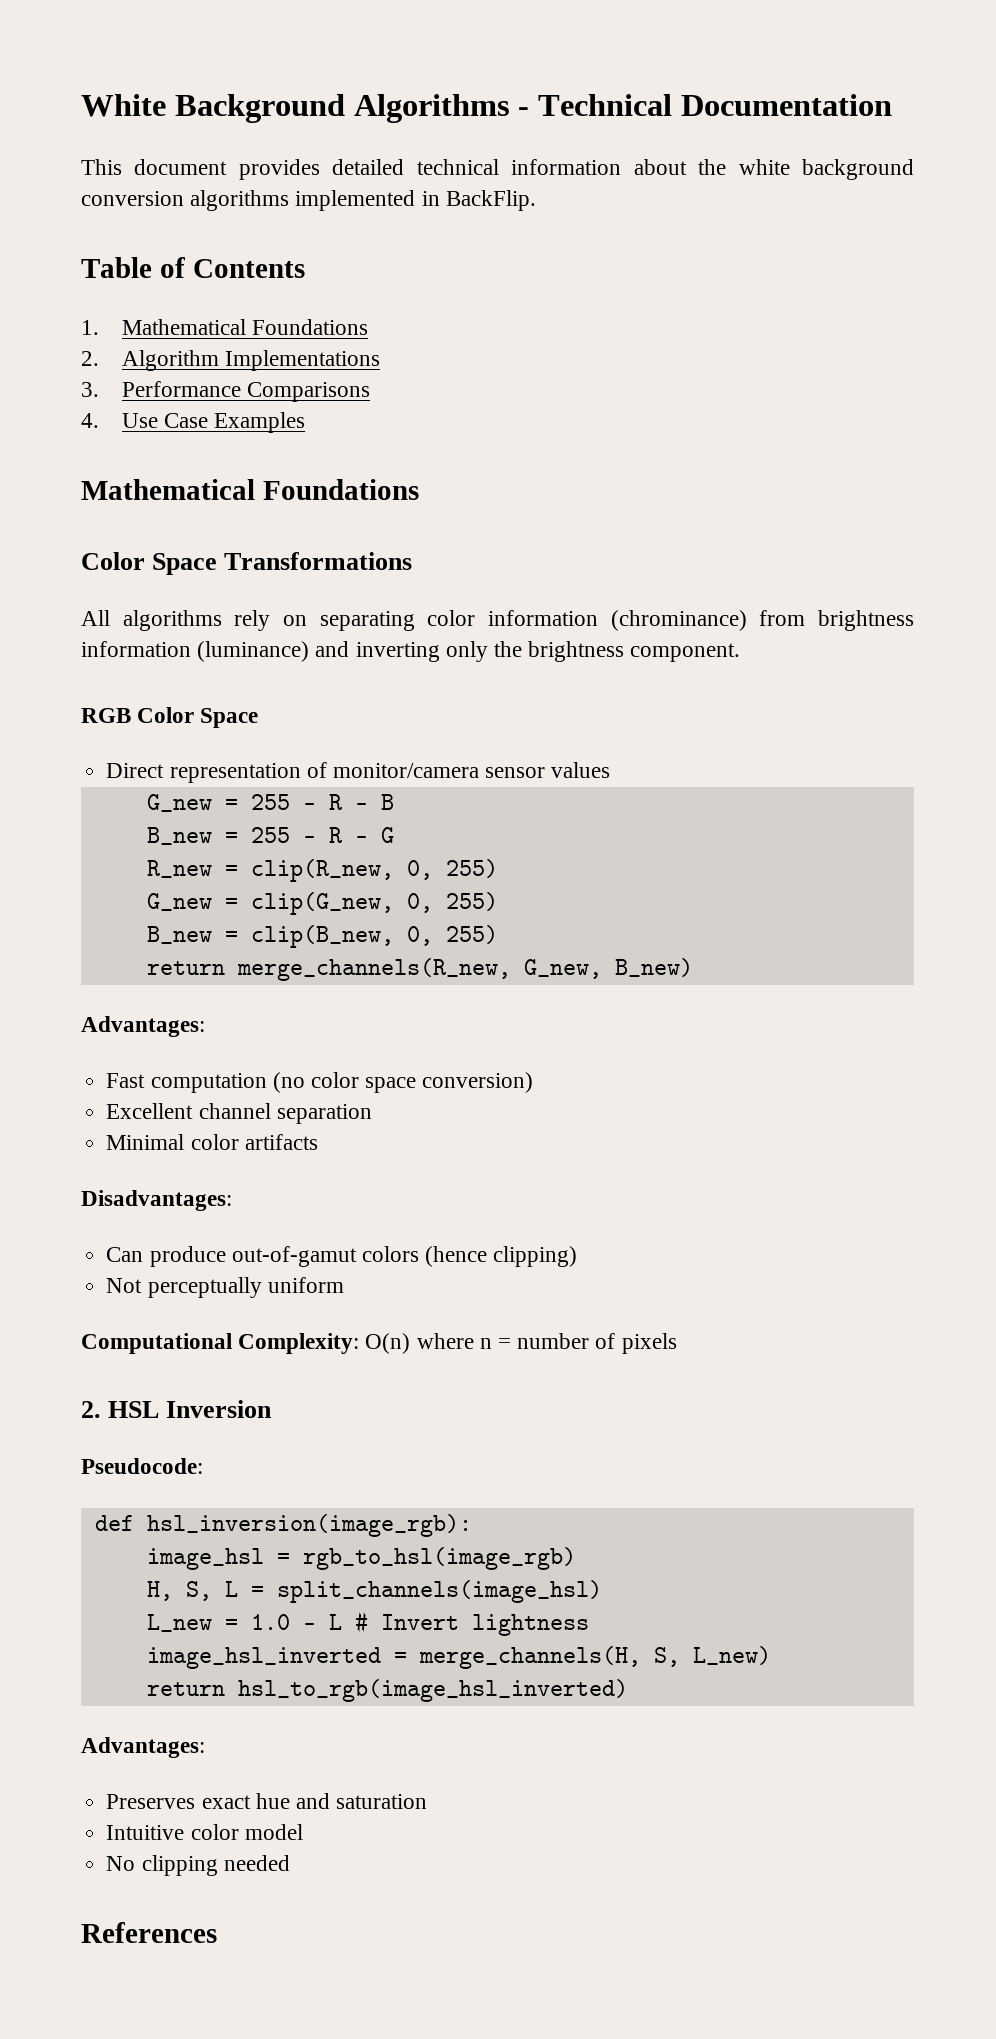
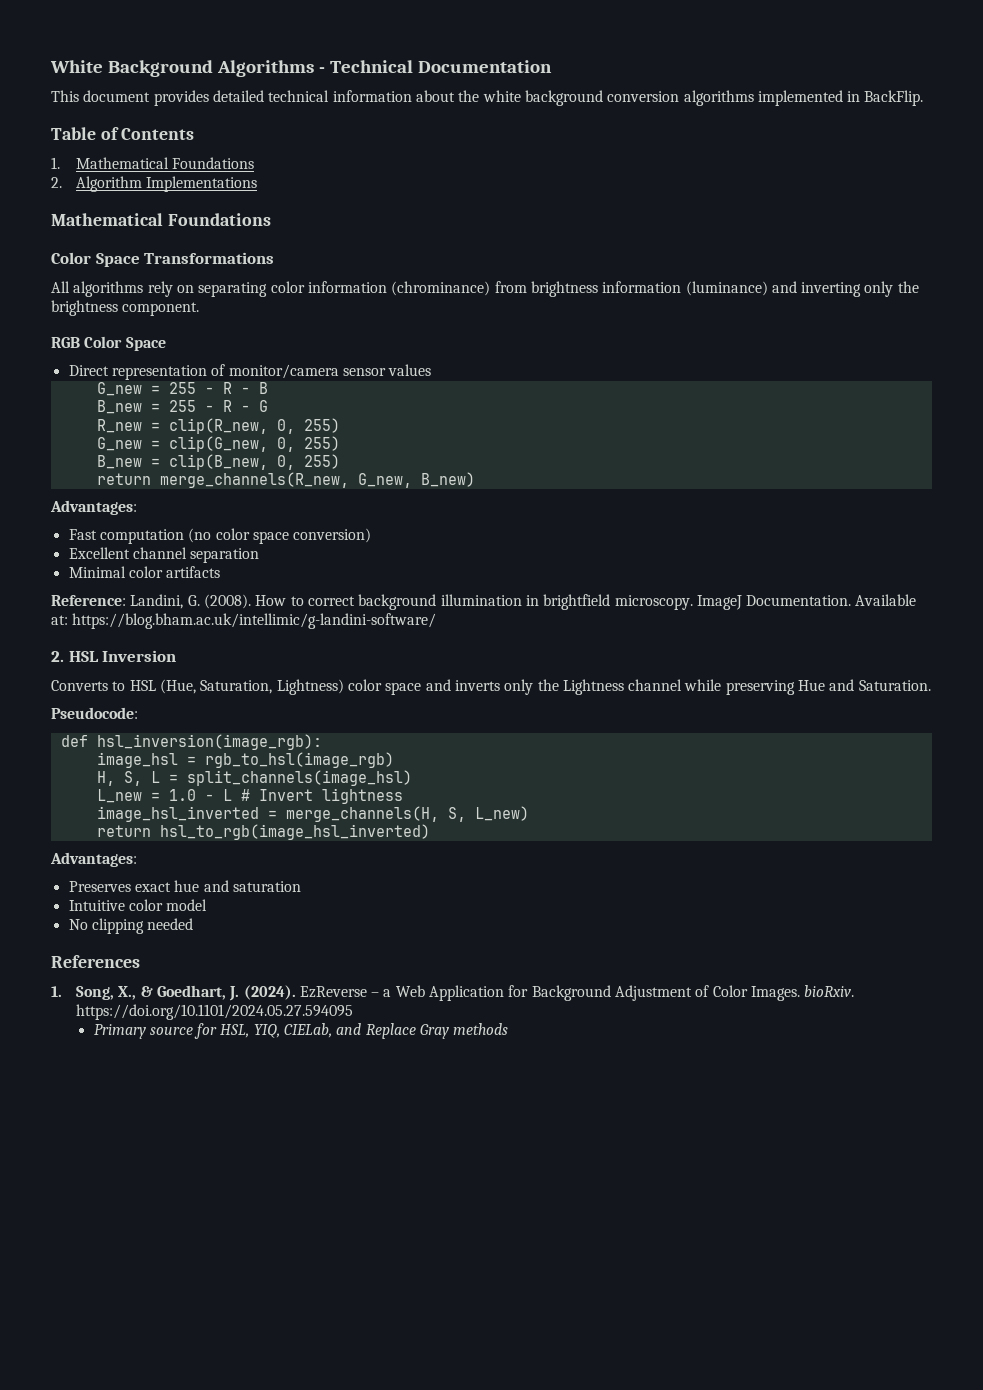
- 3. Performance Comparisons
- 4. Use Case Examples
- Disadvantages:
- Can produce out-of-gamut colors (hence clipping)
- Not perceptually uniform
- Computational Complexity: O(n) where n = number of pixels
+ Reference: Landini, G. (2008). How to correct background illumination in brightfield microscopy. ImageJ Documentation. Available at: https://blog.bham.ac.uk/intellimic/g-landini-software/
  2. HSL Inversion
+ Converts to HSL (Hue, Saturation, Lightness) color space and inverts only the Lightness channel while preserving Hue and Saturation.
+ 1. Song, X., & Goedhart, J. (2024). EzReverse – a Web Application for Background Adjustment of Color Images. bioRxiv. https://doi.org/10.1101/2024.05.27.594095
+ Primary source for HSL, YIQ, CIELab, and Replace Gray methods

